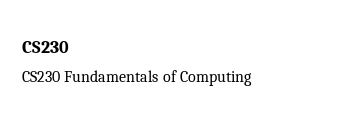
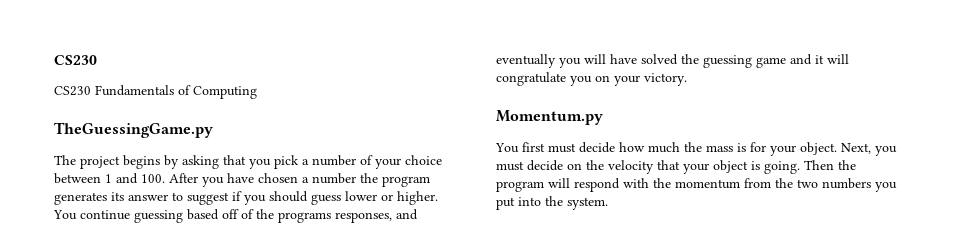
+ TheGuessingGame.py
+ The project begins by asking that you pick a number of your choice between 1 and 100. After you have chosen a number the program generates its answer to suggest if you should guess lower or higher. You continue guessing based off of the programs responses, and eventually you will have solved the guessing game and it will congratulate you on your victory.
+ Momentum.py
+ You first must decide how much the mass is for your object. Next, you must decide on the velocity that your object is going. Then the program will respond with the momentum from the two numbers you put into the system.

